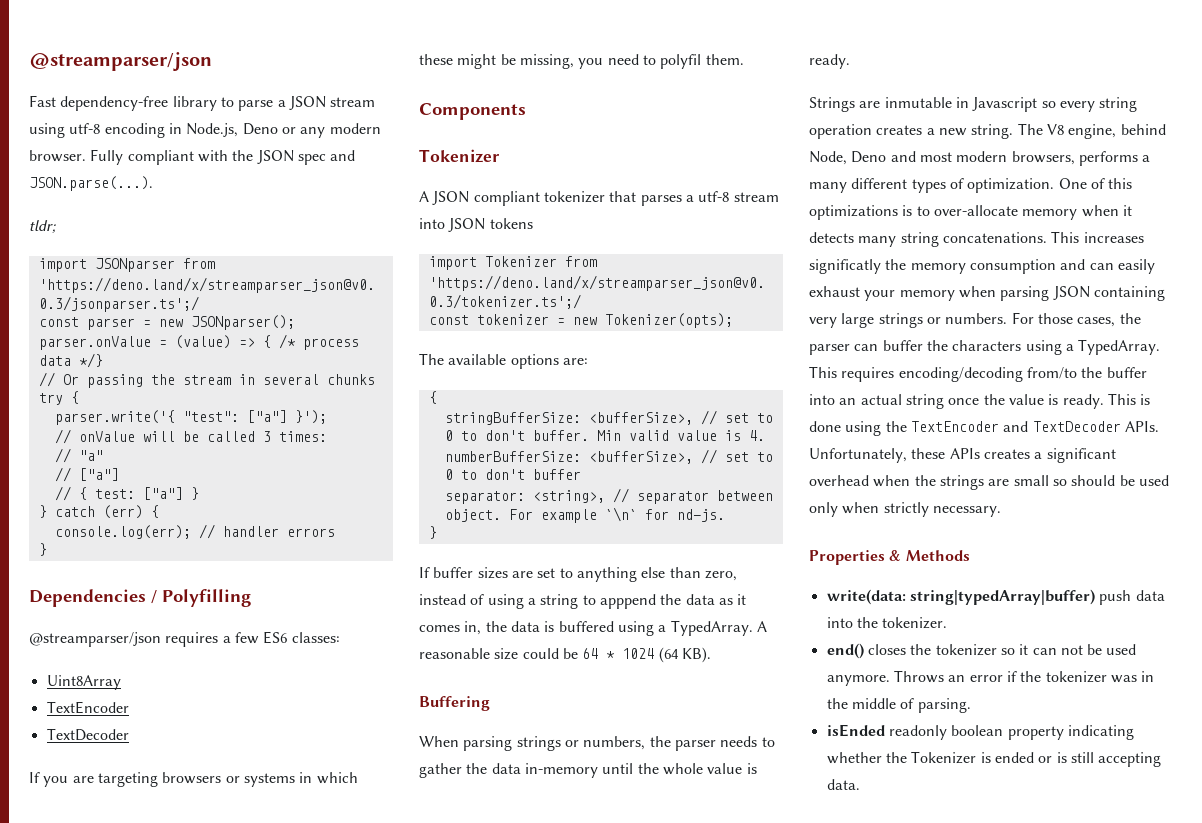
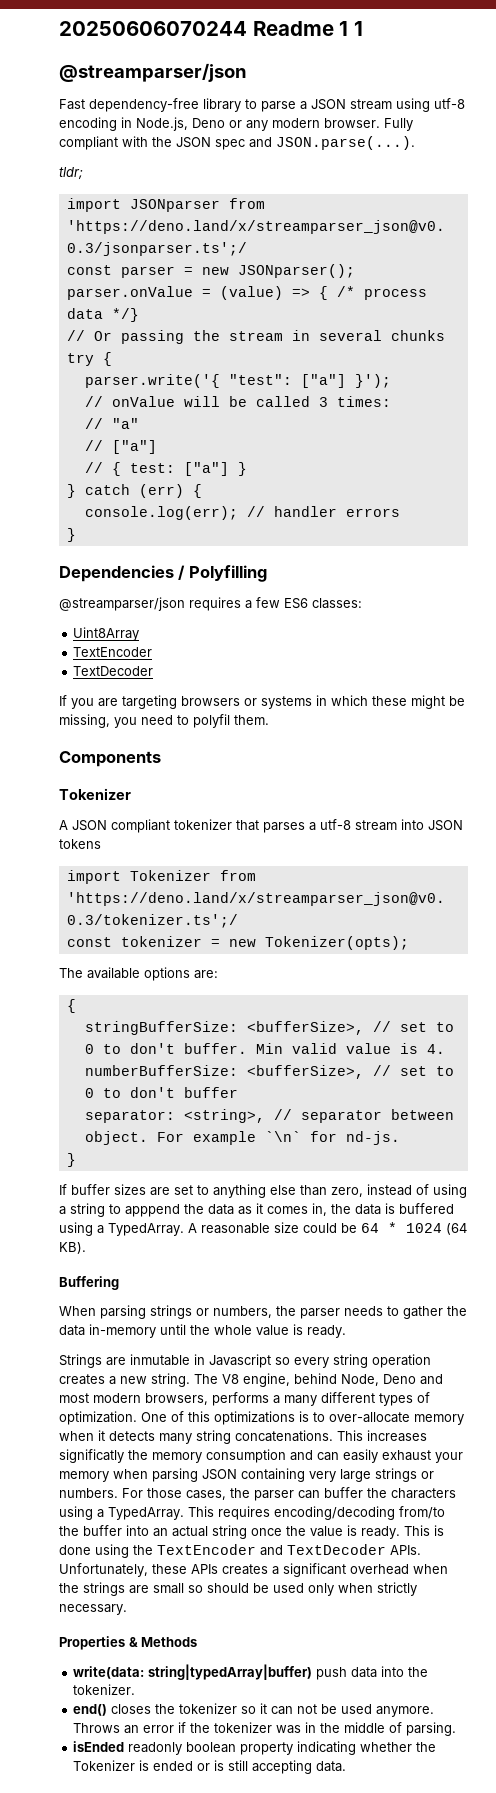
+ 20250606070244 Readme 1 1

